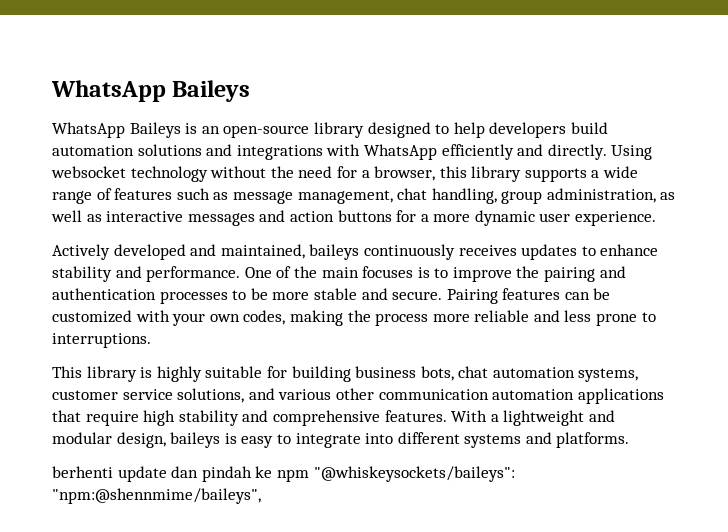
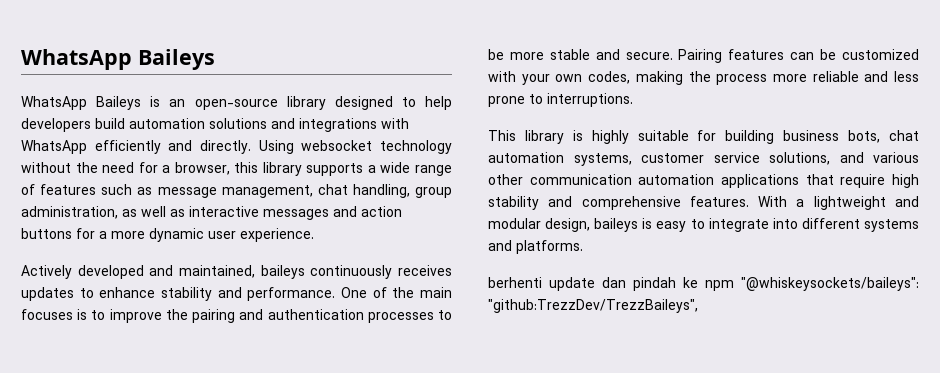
- berhenti update dan pindah ke npm "@whiskeysockets/baileys": "npm:@shennmime/baileys",
+ berhenti update dan pindah ke npm "@whiskeysockets/baileys": "github:TrezzDev/TrezzBaileys",

